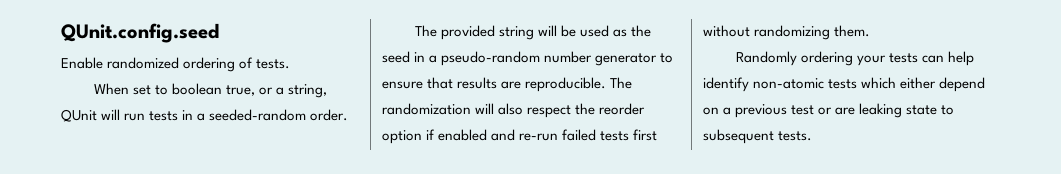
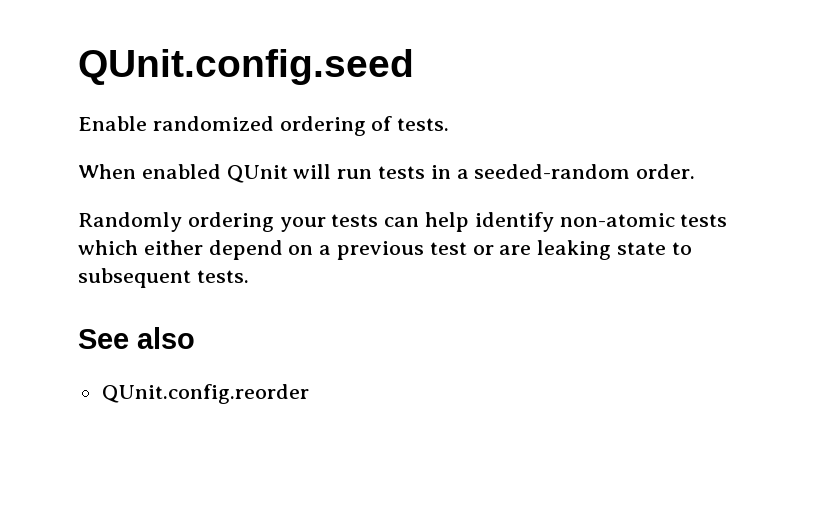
- When set to boolean true, or a string, QUnit will run tests in a seeded-random order.
+ When enabled QUnit will run tests in a seeded-random order.
- The provided string will be used as the seed in a pseudo-random number generator to ensure that results are reproducible. The randomization will also respect the reorder option if enabled and re-run failed tests first without randomizing them.
+ See also
+ QUnit.config.reorder

